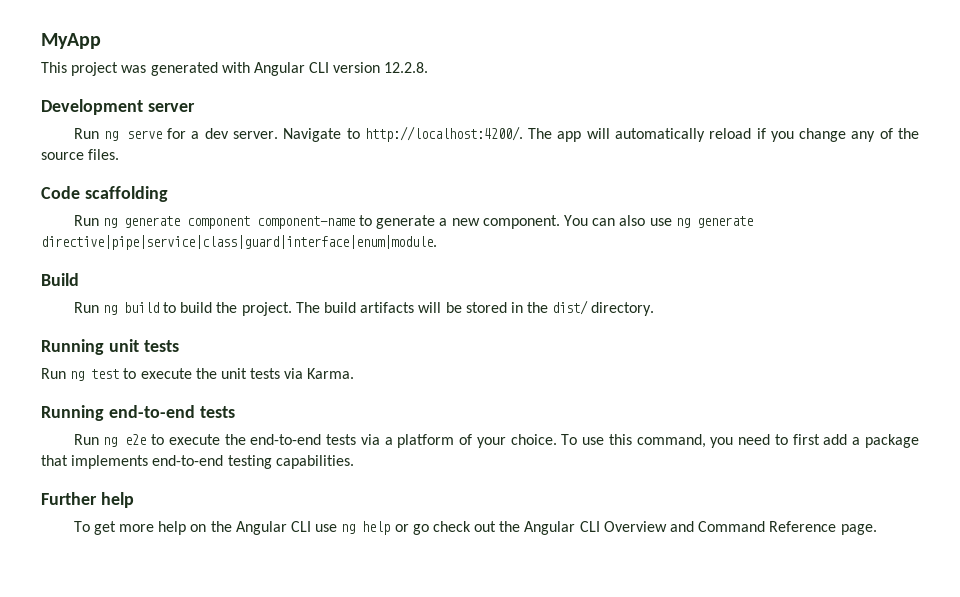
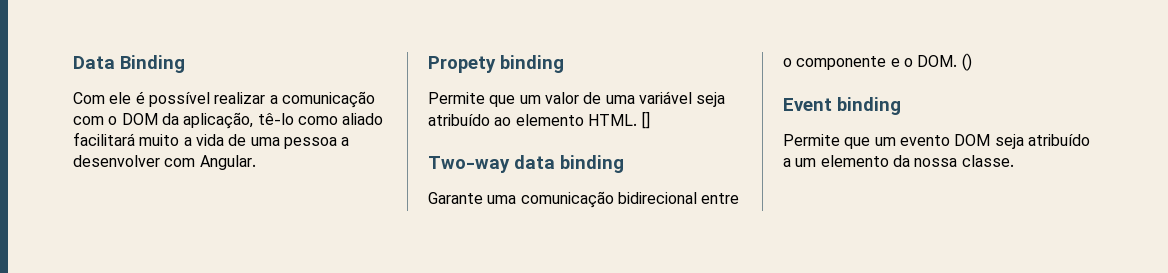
- MyApp
- This project was generated with Angular CLI version 12.2.8.
- Development server
- Run ng serve for a dev server. Navigate to http://localhost:4200/. The app will automatically reload if you change any of the source files.
- Code scaffolding
- Run ng generate component component-name to generate a new component. You can also use ng generate directive|pipe|service|class|guard|interface|enum|module.
- Build
- Run ng build to build the project. The build artifacts will be stored in the dist/ directory.
- Running unit tests
- Run ng test to execute the unit tests via Karma.
- Running end-to-end tests
- Run ng e2e to execute the end-to-end tests via a platform of your choice. To use this command, you need to first add a package that implements end-to-end testing capabilities.
- Further help
- To get more help on the Angular CLI use ng help or go check out the Angular CLI Overview and Command Reference page.
+ Data Binding
+ Com ele é possível realizar a comunicação com o DOM da aplicação, tê-lo como aliado facilitará muito a vida de uma pessoa a desenvolver com Angular.
+ Propety binding
+ Permite que um valor de uma variável seja atribuído ao elemento HTML. []
+ Two-way data binding
+ Garante uma comunicação bidirecional entre o componente e o DOM. ()
+ Event binding
+ Permite que um evento DOM seja atribuído a um elemento da nossa classe.

